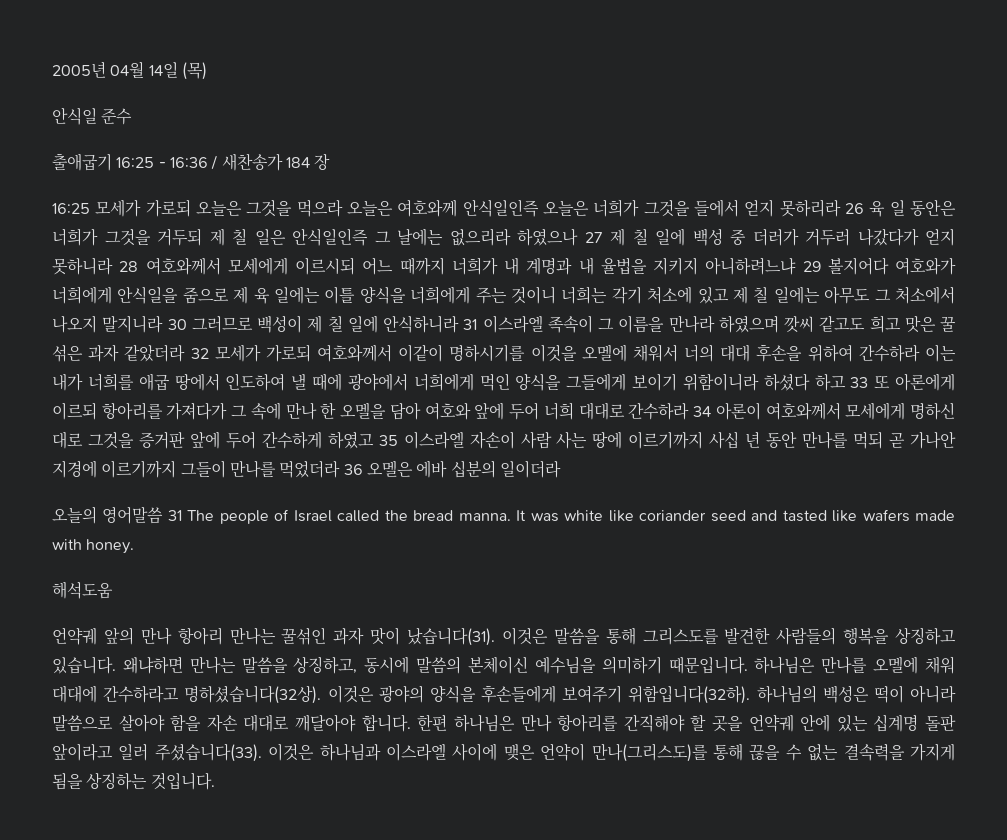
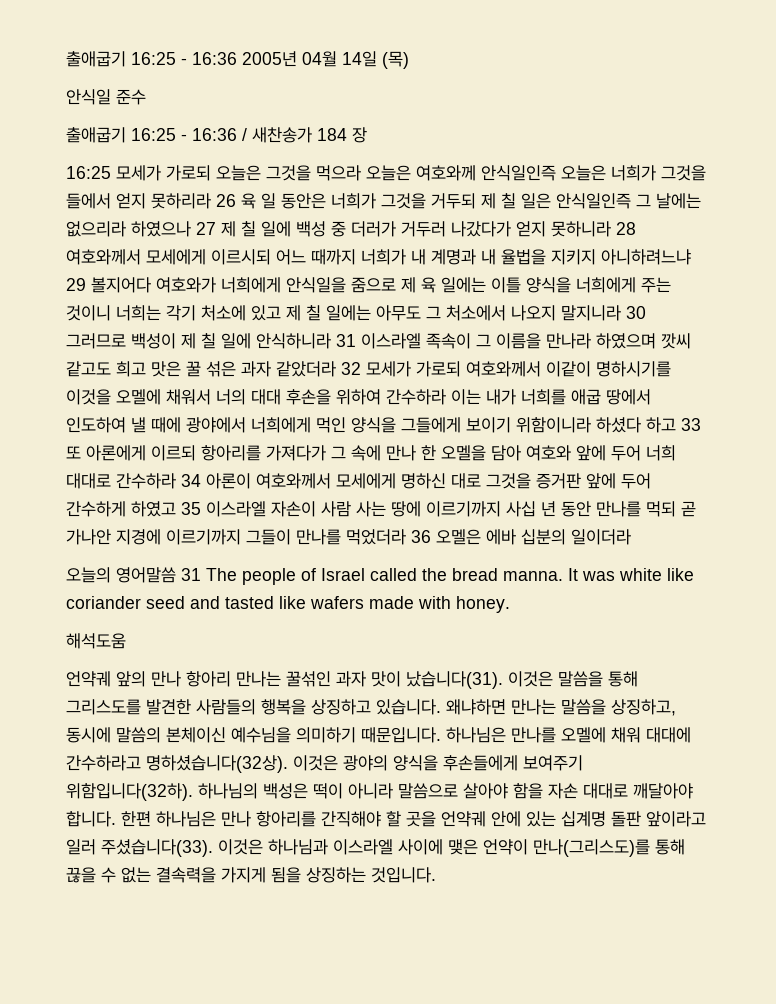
- 2005년 04월 14일 (목)
+ 출애굽기 16:25 - 16:36 2005년 04월 14일 (목)

